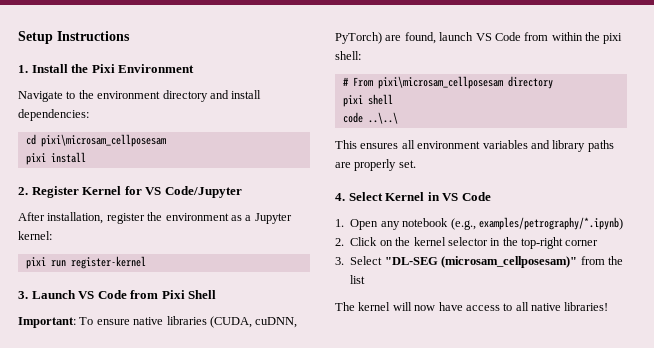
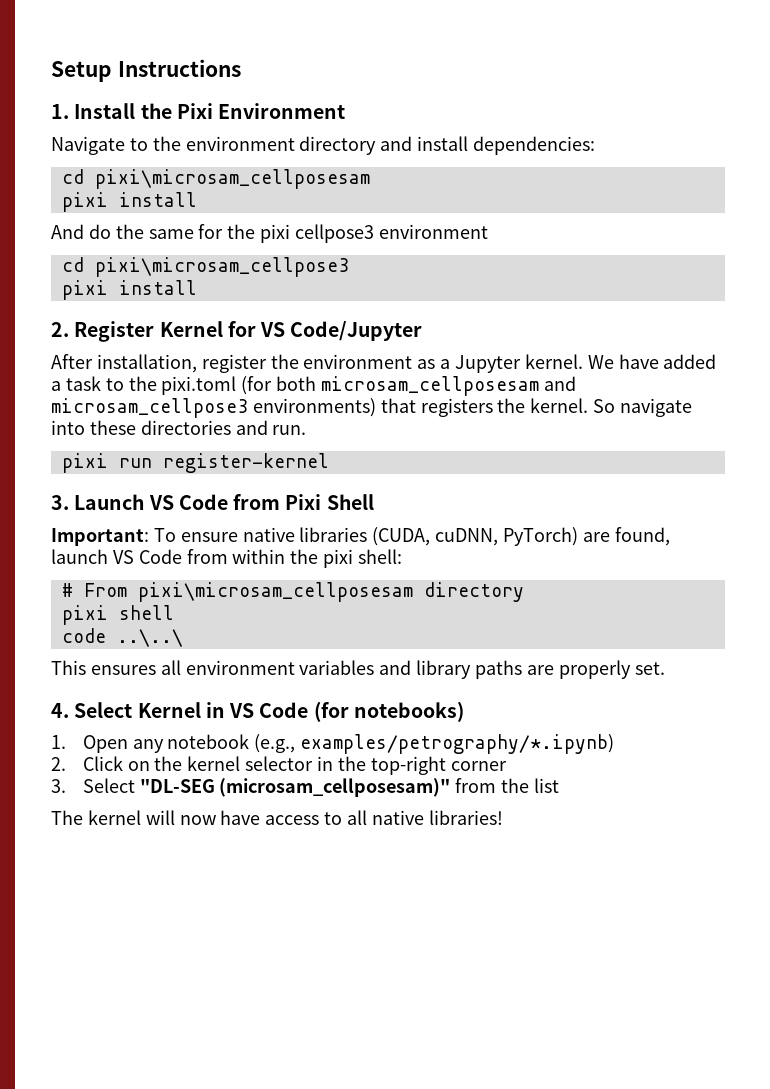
+ And do the same for the pixi cellpose3 environment
+ cd pixi\microsam_cellpose3
+ pixi install
- After installation, register the environment as a Jupyter kernel:
+ After installation, register the environment as a Jupyter kernel. We have added a task to the pixi.toml (for both microsam_cellposesam and microsam_cellpose3 environments) that registers the kernel. So navigate into these directories and run.
- 4. Select Kernel in VS Code
+ 4. Select Kernel in VS Code (for notebooks)

